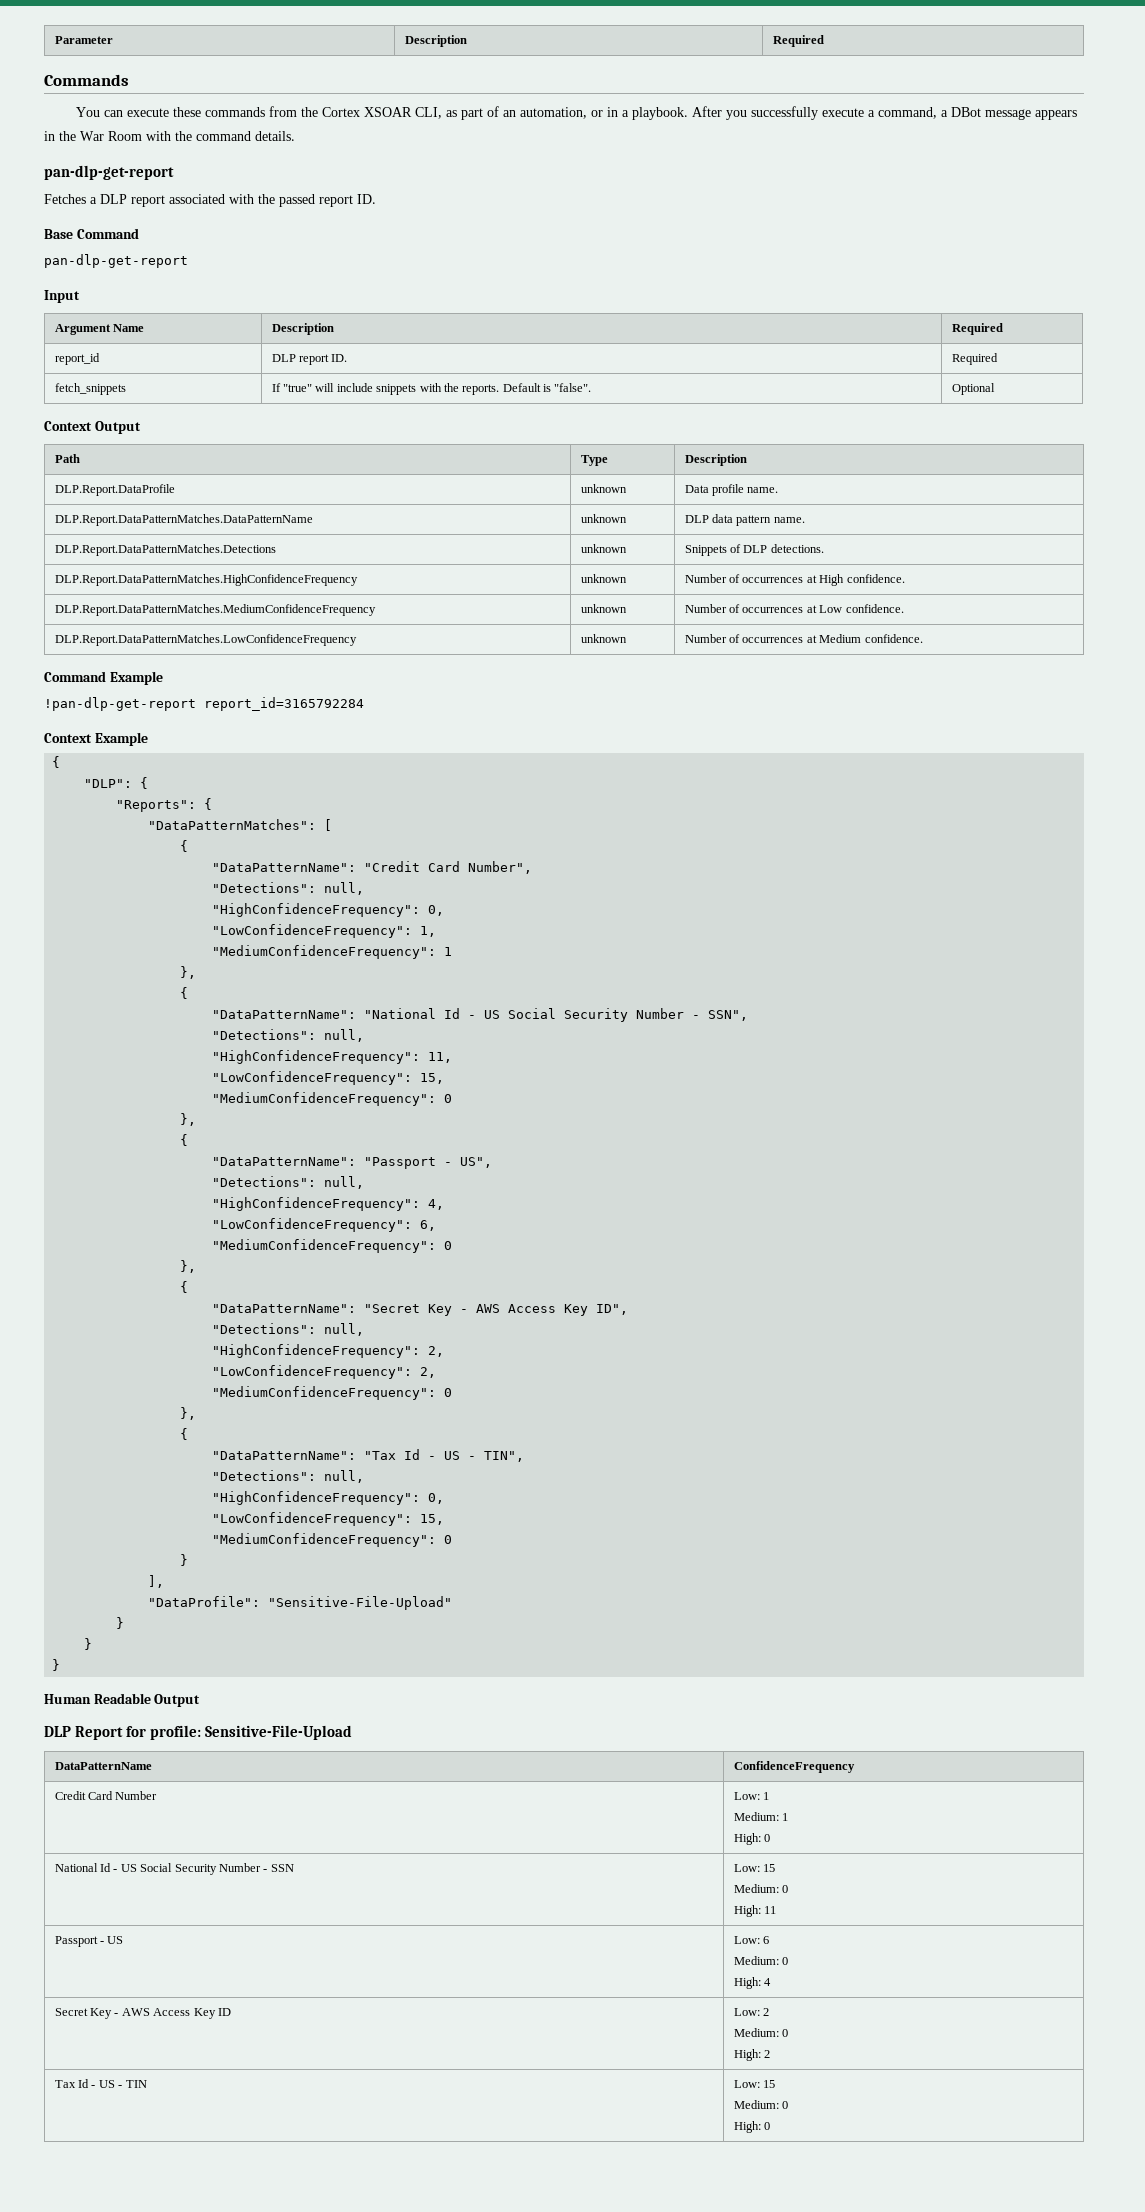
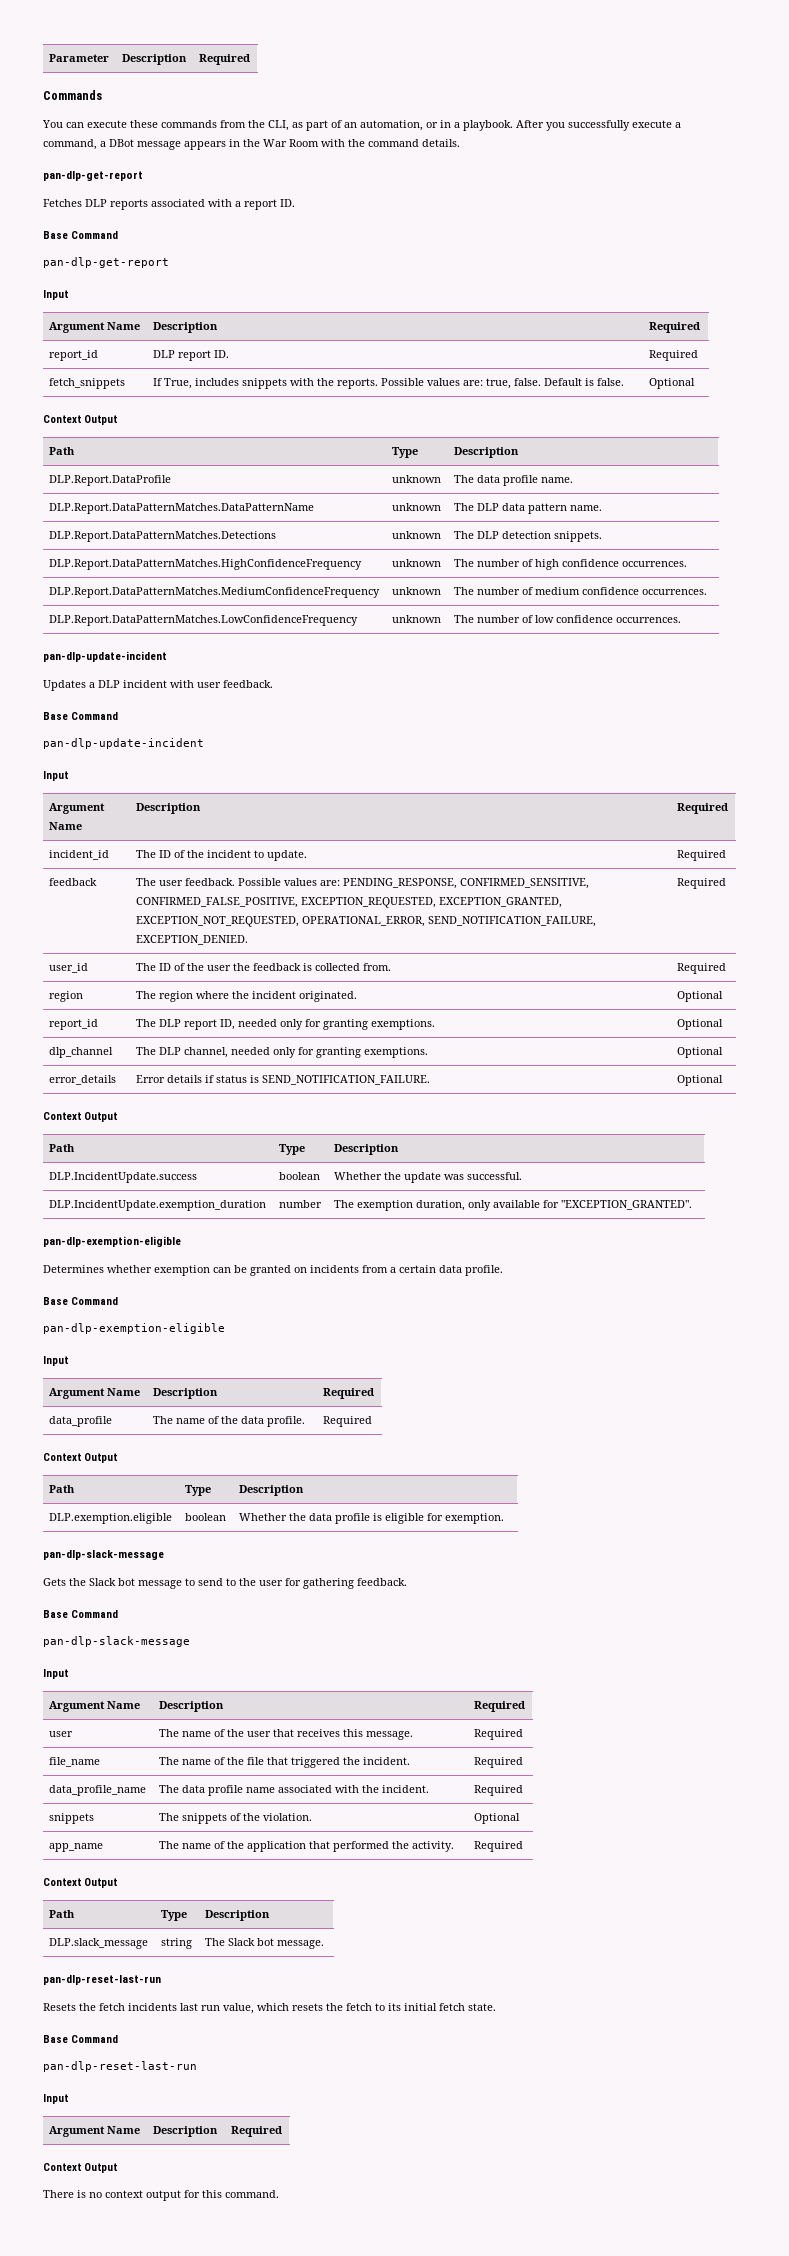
- You can execute these commands from the Cortex XSOAR CLI, as part of an automation, or in a playbook.
+ You can execute these commands from the CLI, as part of an automation, or in a playbook.
- Fetches a DLP report associated with the passed report ID.
+ Fetches DLP reports associated with a report ID.
- fetch_snippets | If "true" will include snippets with the reports. Default is "false". | Optional
+ fetch_snippets | If True, includes snippets with the reports. Possible values are: true, false. Default is false. | Optional
- DLP.Report.DataProfile | unknown | Data profile name.
+ DLP.Report.DataProfile | unknown | The data profile name.
- DLP.Report.DataPatternMatches.DataPatternName | unknown | DLP data pattern name.
+ DLP.Report.DataPatternMatches.DataPatternName | unknown | The DLP data pattern name.
- DLP.Report.DataPatternMatches.Detections | unknown | Snippets of DLP detections.
- DLP.Report.DataPatternMatches.HighConfidenceFrequency | unknown | Number of occurrences at High confidence.
- DLP.Report.DataPatternMatches.MediumConfidenceFrequency | unknown | Number of occurrences at Low confidence.
- DLP.Report.DataPatternMatches.LowConfidenceFrequency | unknown | Number of occurrences at Medium confidence.
- Command Example
- !pan-dlp-get-report report_id=3165792284
- Context Example
- {
- "DLP": {
- "Reports": {
- "DataPatternMatches": [
- {
- "DataPatternName": "Credit Card Number",
- "Detections": null,
- "HighConfidenceFrequency": 0,
- "LowConfidenceFrequency": 1,
- "MediumConfidenceFrequency": 1
- },
- {
- "DataPatternName": "National Id - US Social Security Number - SSN",
- "Detections": null,
- "HighConfidenceFrequency": 11,
- "LowConfidenceFrequency": 15,
- "MediumConfidenceFrequency": 0
- },
- {
- "DataPatternName": "Passport - US",
- "Detections": null,
- "HighConfidenceFrequency": 4,
- "LowConfidenceFrequency": 6,
- "MediumConfidenceFrequency": 0
- },
- {
- "DataPatternName": "Secret Key - AWS Access Key ID",
- "Detections": null,
- "HighConfidenceFrequency": 2,
- "LowConfidenceFrequency": 2,
- "MediumConfidenceFrequency": 0
- },
- {
- "DataPatternName": "Tax Id - US - TIN",
- "Detections": null,
- "HighConfidenceFrequency": 0,
- "LowConfidenceFrequency": 15,
- "MediumConfidenceFrequency": 0
- }
- ],
- "DataProfile": "Sensitive-File-Upload"
- }
- }
- }
- Human Readable Output
- DLP Report for profile: Sensitive-File-Upload
- DataPatternName | ConfidenceFrequency
- Credit Card Number | Low: 1
- Medium: 1
- High: 0
- National Id - US Social Security Number - SSN | Low: 15
- Medium: 0
- High: 11
- Passport - US | Low: 6
- Medium: 0
- High: 4
- Secret Key - AWS Access Key ID | Low: 2
- Medium: 0
- High: 2
- Tax Id - US - TIN | Low: 15
- Medium: 0
- High: 0
+ DLP.Report.DataPatternMatches.Detections | unknown | The DLP detection snippets.
+ DLP.Report.DataPatternMatches.HighConfidenceFrequency | unknown | The number of high confidence occurrences.
+ DLP.Report.DataPatternMatches.MediumConfidenceFrequency | unknown | The number of medium confidence occurrences.
+ DLP.Report.DataPatternMatches.LowConfidenceFrequency | unknown | The number of low confidence occurrences.
+ pan-dlp-update-incident
+ Updates a DLP incident with user feedback.
+ Base Command
+ pan-dlp-update-incident
+ Input
+ Argument Name | Description | Required
+ incident_id | The ID of the incident to update. | Required
+ feedback | The user feedback. Possible values are: PENDING_RESPONSE, CONFIRMED_SENSITIVE, CONFIRMED_FALSE_POSITIVE, EXCEPTION_REQUESTED, EXCEPTION_GRANTED, EXCEPTION_NOT_REQUESTED, OPERATIONAL_ERROR, SEND_NOTIFICATION_FAILURE, EXCEPTION_DENIED. | Required
+ user_id | The ID of the user the feedback is collected from. | Required
+ region | The region where the incident originated. | Optional
+ report_id | The DLP report ID, needed only for granting exemptions. | Optional
+ dlp_channel | The DLP channel, needed only for granting exemptions. | Optional
+ error_details | Error details if status is SEND_NOTIFICATION_FAILURE. | Optional
+ Context Output
+ Path | Type | Description
+ DLP.IncidentUpdate.success | boolean | Whether the update was successful.
+ DLP.IncidentUpdate.exemption_duration | number | The exemption duration, only available for "EXCEPTION_GRANTED".
+ pan-dlp-exemption-eligible
+ Determines whether exemption can be granted on incidents from a certain data profile.
+ Base Command
+ pan-dlp-exemption-eligible
+ Input
+ Argument Name | Description | Required
+ data_profile | The name of the data profile. | Required
+ Context Output
+ Path | Type | Description
+ DLP.exemption.eligible | boolean | Whether the data profile is eligible for exemption.
+ pan-dlp-slack-message
+ Gets the Slack bot message to send to the user for gathering feedback.
+ Base Command
+ pan-dlp-slack-message
+ Input
+ Argument Name | Description | Required
+ user | The name of the user that receives this message. | Required
+ file_name | The name of the file that triggered the incident. | Required
+ data_profile_name | The data profile name associated with the incident. | Required
+ snippets | The snippets of the violation. | Optional
+ app_name | The name of the application that performed the activity. | Required
+ Context Output
+ Path | Type | Description
+ DLP.slack_message | string | The Slack bot message.
+ pan-dlp-reset-last-run
+ Resets the fetch incidents last run value, which resets the fetch to its initial fetch state.
+ Base Command
+ pan-dlp-reset-last-run
+ Input
+ Argument Name | Description | Required
+ Context Output
+ There is no context output for this command.

